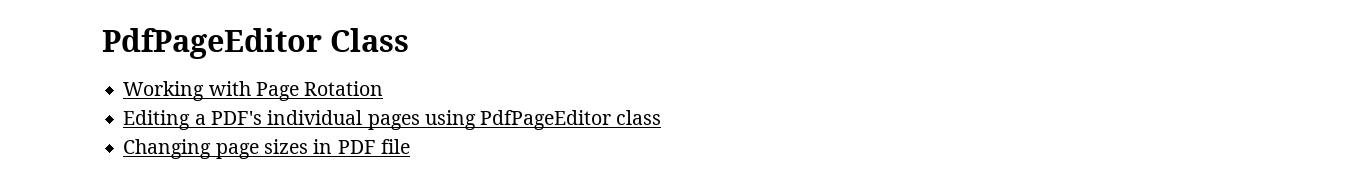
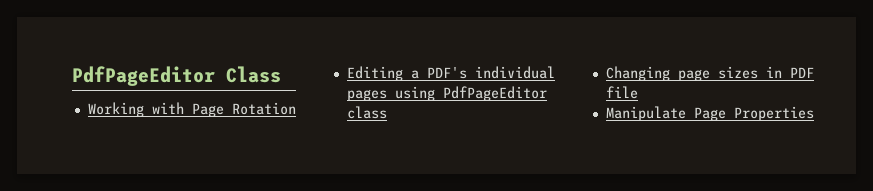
+ Manipulate Page Properties

